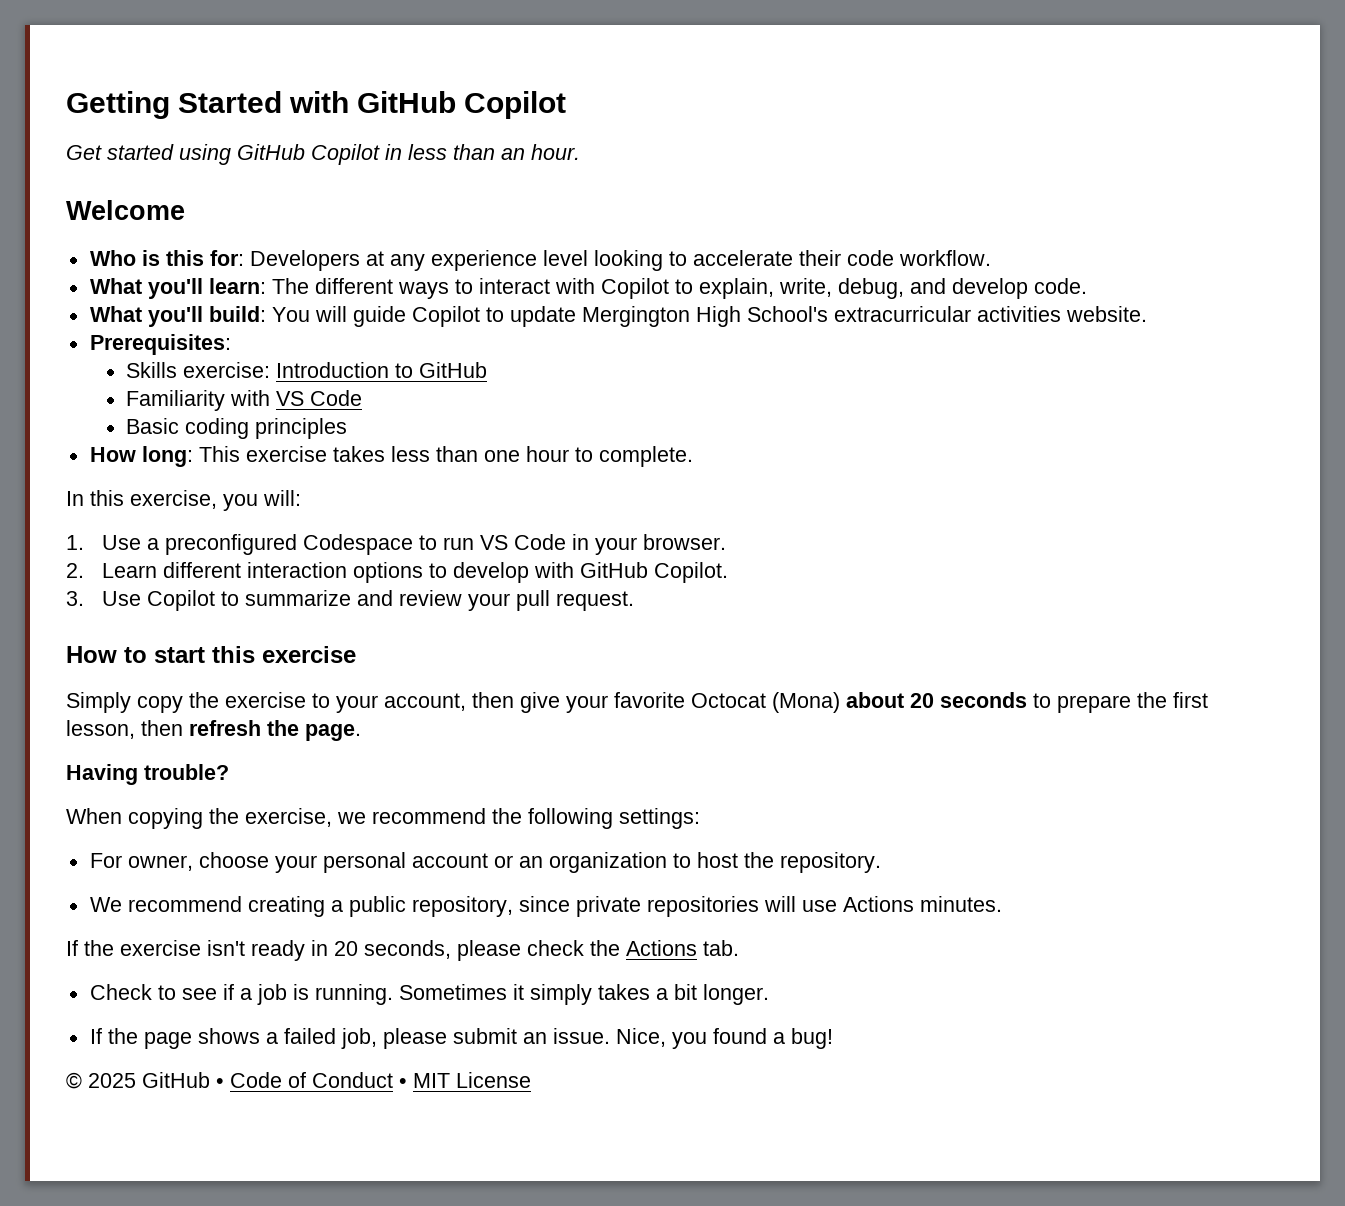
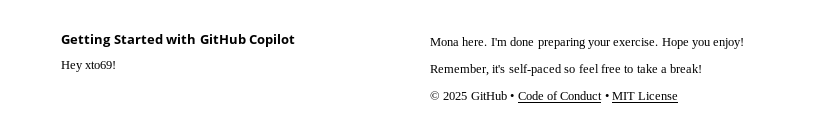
- Get started using GitHub Copilot in less than an hour.
- Welcome
- Who is this for: Developers at any experience level looking to accelerate their code workflow.
- What you'll learn: The different ways to interact with Copilot to explain, write, debug, and develop code.
- What you'll build: You will guide Copilot to update Mergington High School's extracurricular activities website.
- Prerequisites:
- Skills exercise: Introduction to GitHub
- Familiarity with VS Code
- Basic coding principles
- How long: This exercise takes less than one hour to complete.
- In this exercise, you will:
- 1. Use a preconfigured Codespace to run VS Code in your browser.
- 2. Learn different interaction options to develop with GitHub Copilot.
- 3. Use Copilot to summarize and review your pull request.
- How to start this exercise
- Simply copy the exercise to your account, then give your favorite Octocat (Mona) about 20 seconds to prepare the first lesson, then refresh the page.
- Having trouble?
- When copying the exercise, we recommend the following settings:
- For owner, choose your personal account or an organization to host the repository.
- We recommend creating a public repository, since private repositories will use Actions minutes.
- If the exercise isn't ready in 20 seconds, please check the Actions tab.
- Check to see if a job is running. Sometimes it simply takes a bit longer.
- If the page shows a failed job, please submit an issue. Nice, you found a bug!
+ Hey xto69!
+ Mona here. I'm done preparing your exercise. Hope you enjoy!
+ Remember, it's self-paced so feel free to take a break!

